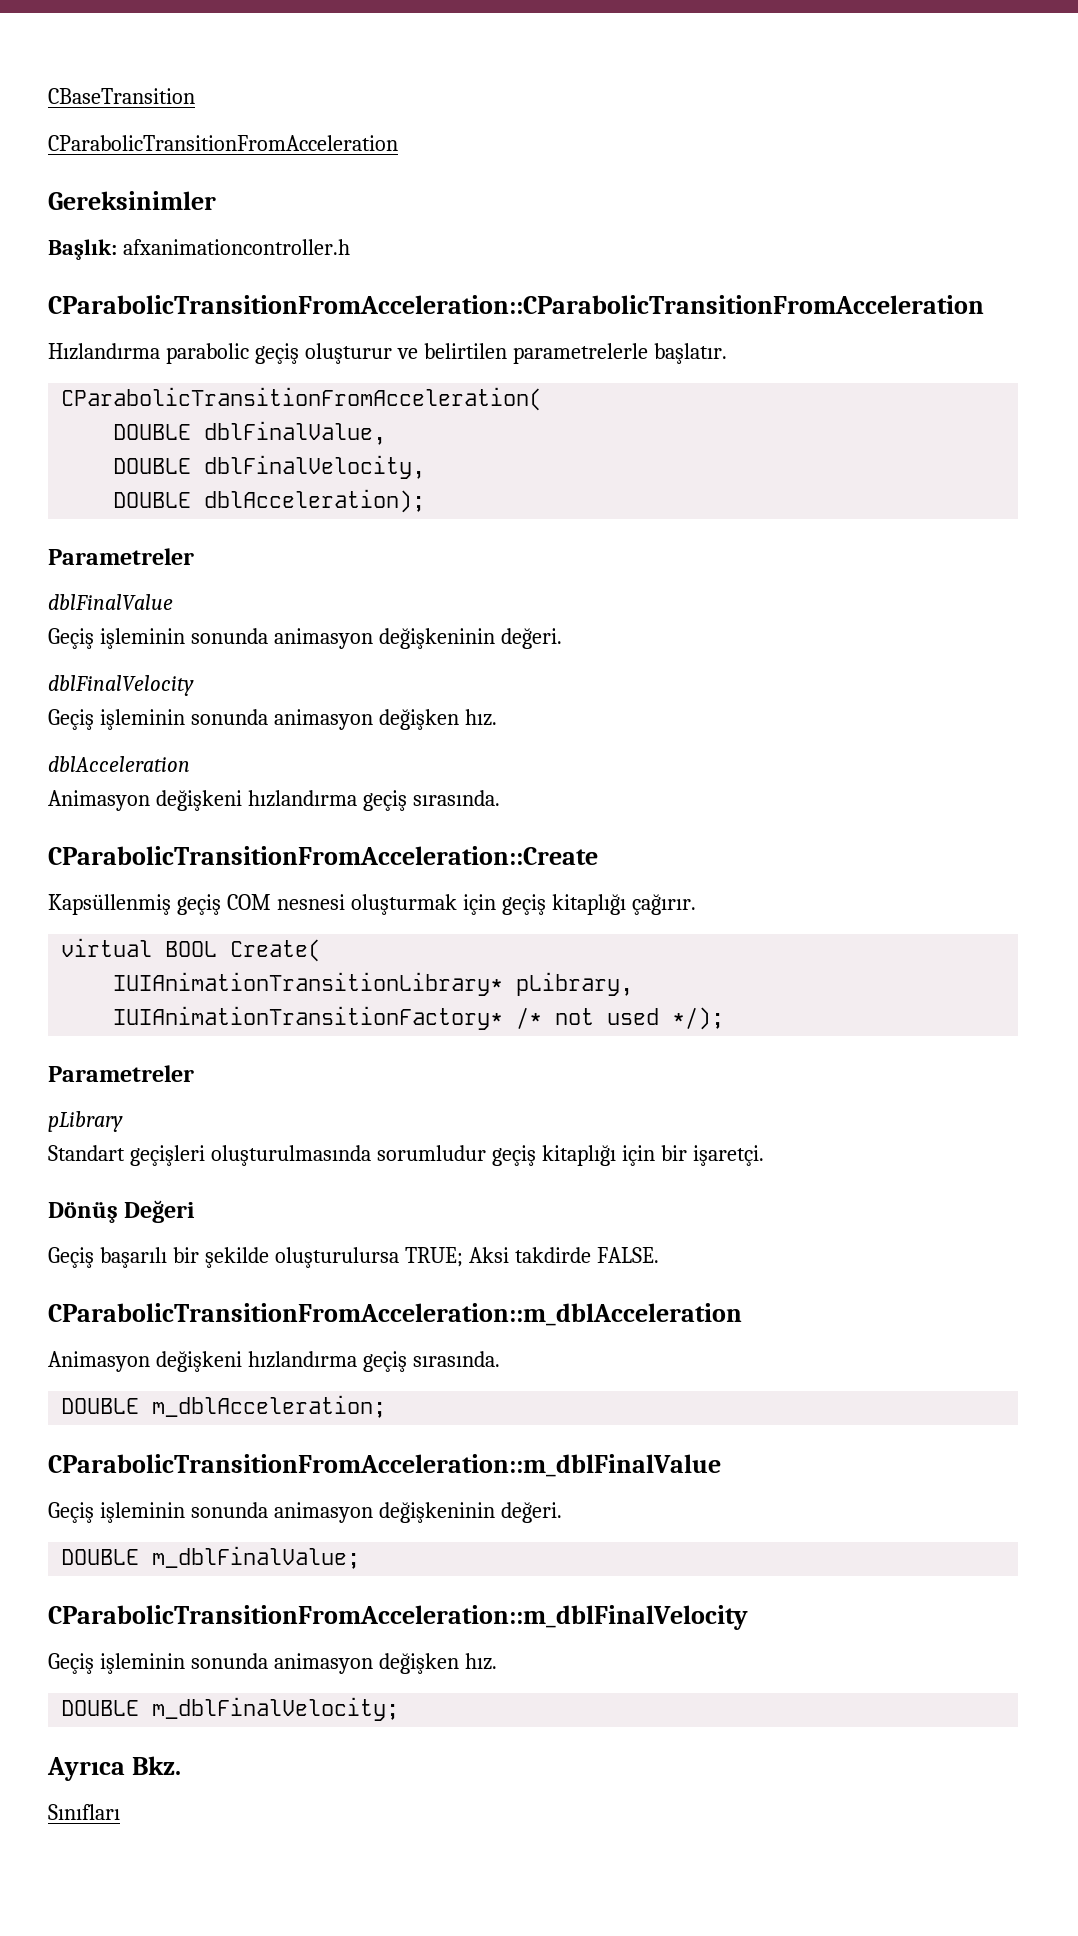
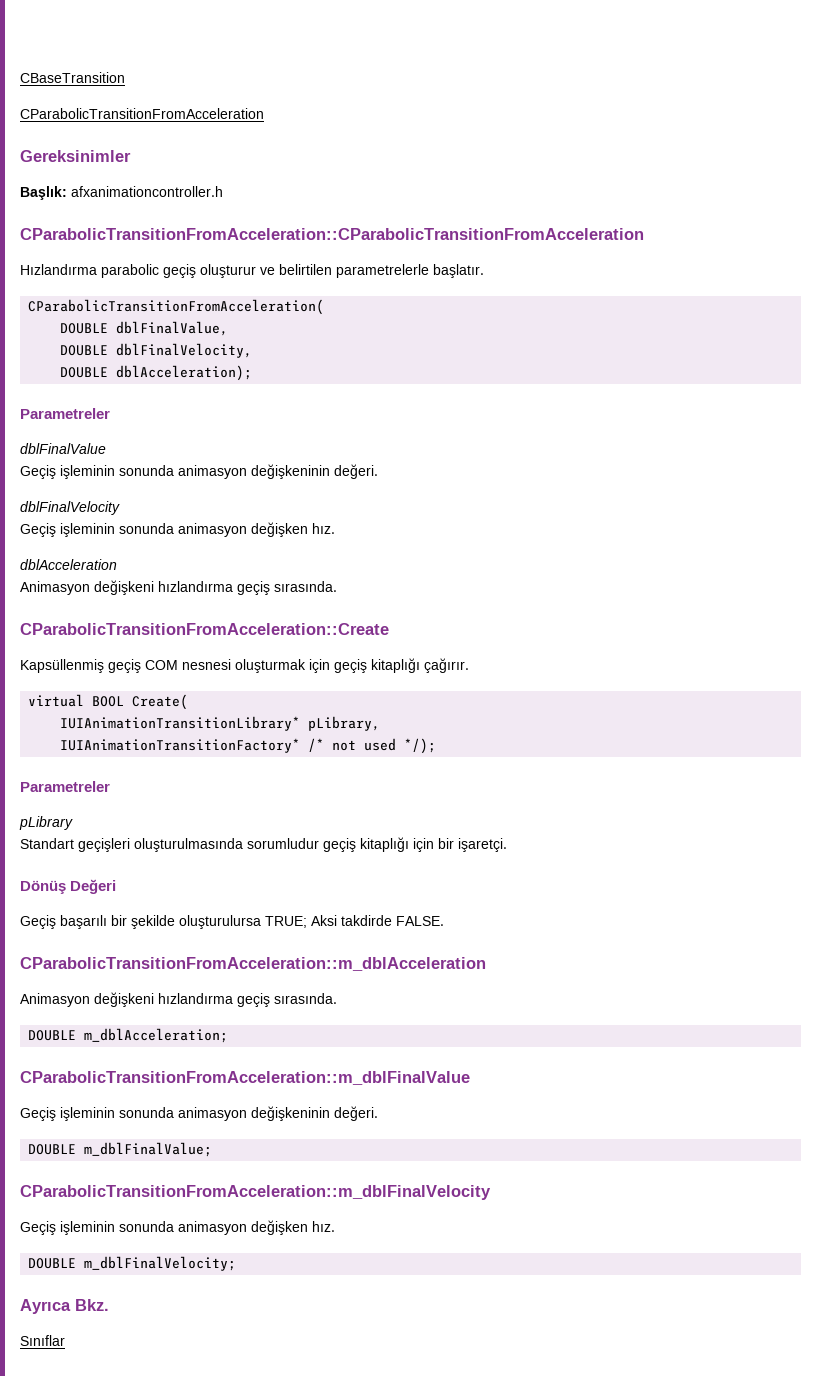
- Sınıfları
+ Sınıflar

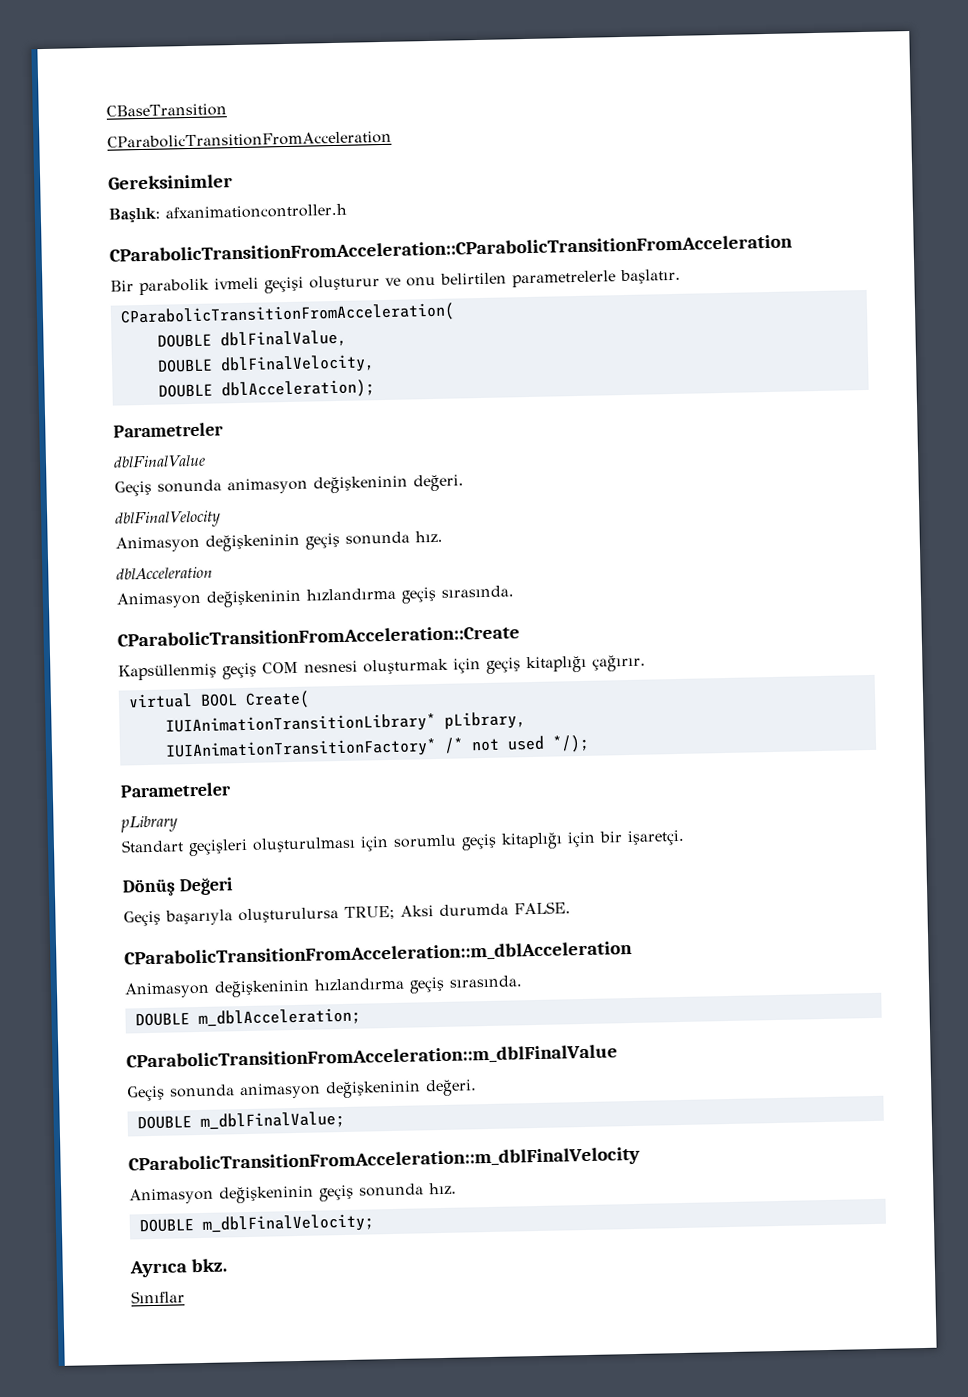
- Hızlandırma parabolic geçiş oluşturur ve belirtilen parametrelerle başlatır.
+ Bir parabolik ivmeli geçişi oluşturur ve onu belirtilen parametrelerle başlatır.
  dblFinalValue
- Geçiş işleminin sonunda animasyon değişkeninin değeri.
+ Geçiş sonunda animasyon değişkeninin değeri.
  dblFinalVelocity
- Geçiş işleminin sonunda animasyon değişken hız.
+ Animasyon değişkeninin geçiş sonunda hız.
  dblAcceleration
- Animasyon değişkeni hızlandırma geçiş sırasında.
+ Animasyon değişkeninin hızlandırma geçiş sırasında.
- Standart geçişleri oluşturulmasında sorumludur geçiş kitaplığı için bir işaretçi.
+ Standart geçişleri oluşturulması için sorumlu geçiş kitaplığı için bir işaretçi.
- Geçiş başarılı bir şekilde oluşturulursa TRUE; Aksi takdirde FALSE.
+ Geçiş başarıyla oluşturulursa TRUE; Aksi durumda FALSE.
  CParabolicTransitionFromAcceleration::m_dblAcceleration
- Animasyon değişkeni hızlandırma geçiş sırasında.
+ Animasyon değişkeninin hızlandırma geçiş sırasında.
  CParabolicTransitionFromAcceleration::m_dblFinalValue
- Geçiş işleminin sonunda animasyon değişkeninin değeri.
+ Geçiş sonunda animasyon değişkeninin değeri.
  CParabolicTransitionFromAcceleration::m_dblFinalVelocity
- Geçiş işleminin sonunda animasyon değişken hız.
+ Animasyon değişkeninin geçiş sonunda hız.
- Ayrıca Bkz.
+ Ayrıca bkz.

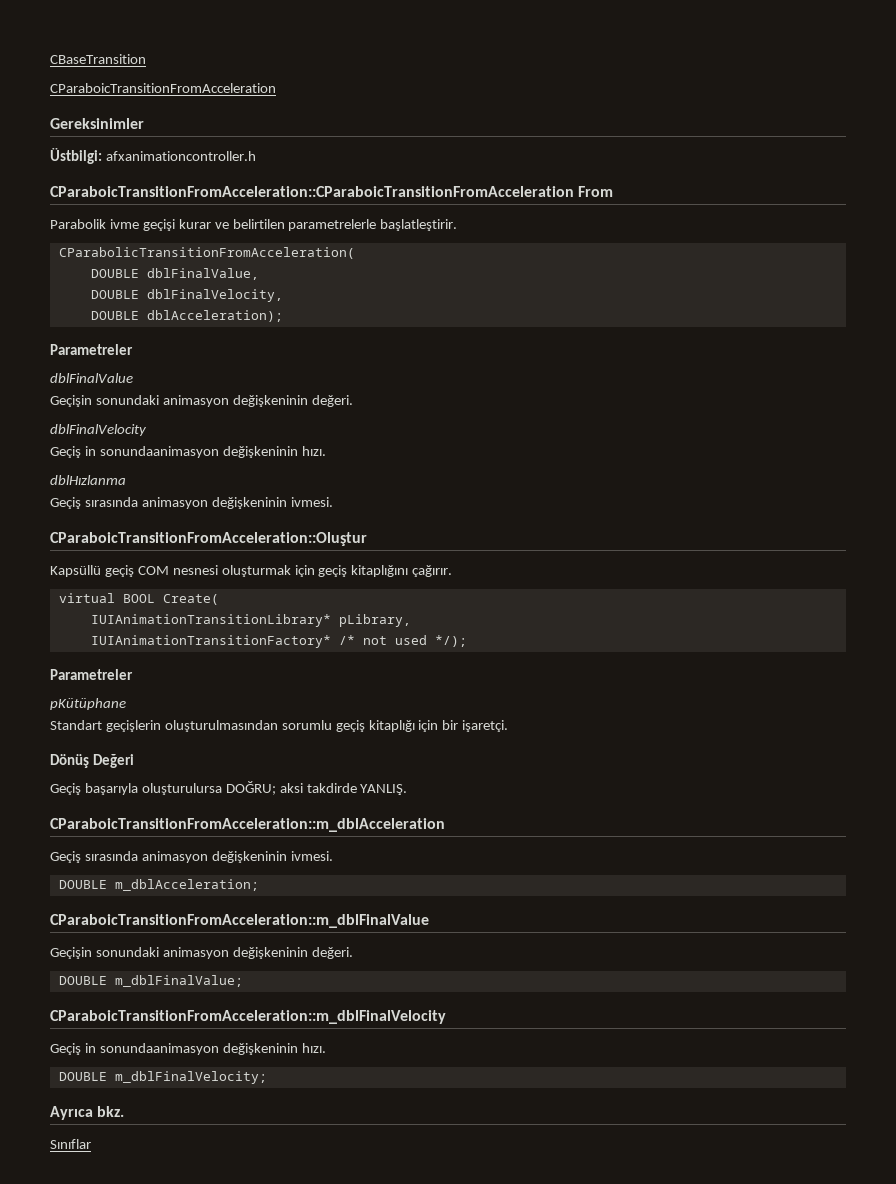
- CParabolicTransitionFromAcceleration
+ CParaboicTransitionFromAcceleration
- Başlık: afxanimationcontroller.h
+ Üstbilgi: afxanimationcontroller.h
- CParabolicTransitionFromAcceleration::CParabolicTransitionFromAcceleration
- Bir parabolik ivmeli geçişi oluşturur ve onu belirtilen parametrelerle başlatır.
+ CParaboicTransitionFromAcceleration::CParaboicTransitionFromAcceleration From
+ Parabolik ivme geçişi kurar ve belirtilen parametrelerle başlatleştirir.
  dblFinalValue
- Geçiş sonunda animasyon değişkeninin değeri.
+ Geçişin sonundaki animasyon değişkeninin değeri.
  dblFinalVelocity
- Animasyon değişkeninin geçiş sonunda hız.
- dblAcceleration
- Animasyon değişkeninin hızlandırma geçiş sırasında.
- CParabolicTransitionFromAcceleration::Create
- Kapsüllenmiş geçiş COM nesnesi oluşturmak için geçiş kitaplığı çağırır.
+ Geçiş in sonundaanimasyon değişkeninin hızı.
+ dblHızlanma
+ Geçiş sırasında animasyon değişkeninin ivmesi.
+ CParaboicTransitionFromAcceleration::Oluştur
+ Kapsüllü geçiş COM nesnesi oluşturmak için geçiş kitaplığını çağırır.
- pLibrary
+ pKütüphane
- Standart geçişleri oluşturulması için sorumlu geçiş kitaplığı için bir işaretçi.
+ Standart geçişlerin oluşturulmasından sorumlu geçiş kitaplığı için bir işaretçi.
- Geçiş başarıyla oluşturulursa TRUE; Aksi durumda FALSE.
- CParabolicTransitionFromAcceleration::m_dblAcceleration
- Animasyon değişkeninin hızlandırma geçiş sırasında.
+ Geçiş başarıyla oluşturulursa DOĞRU; aksi takdirde YANLIŞ.
+ CParaboicTransitionFromAcceleration::m_dblAcceleration
+ Geçiş sırasında animasyon değişkeninin ivmesi.
- CParabolicTransitionFromAcceleration::m_dblFinalValue
- Geçiş sonunda animasyon değişkeninin değeri.
+ CParaboicTransitionFromAcceleration::m_dblFinalValue
+ Geçişin sonundaki animasyon değişkeninin değeri.
- CParabolicTransitionFromAcceleration::m_dblFinalVelocity
- Animasyon değişkeninin geçiş sonunda hız.
+ CParaboicTransitionFromAcceleration::m_dblFinalVelocity
+ Geçiş in sonundaanimasyon değişkeninin hızı.

